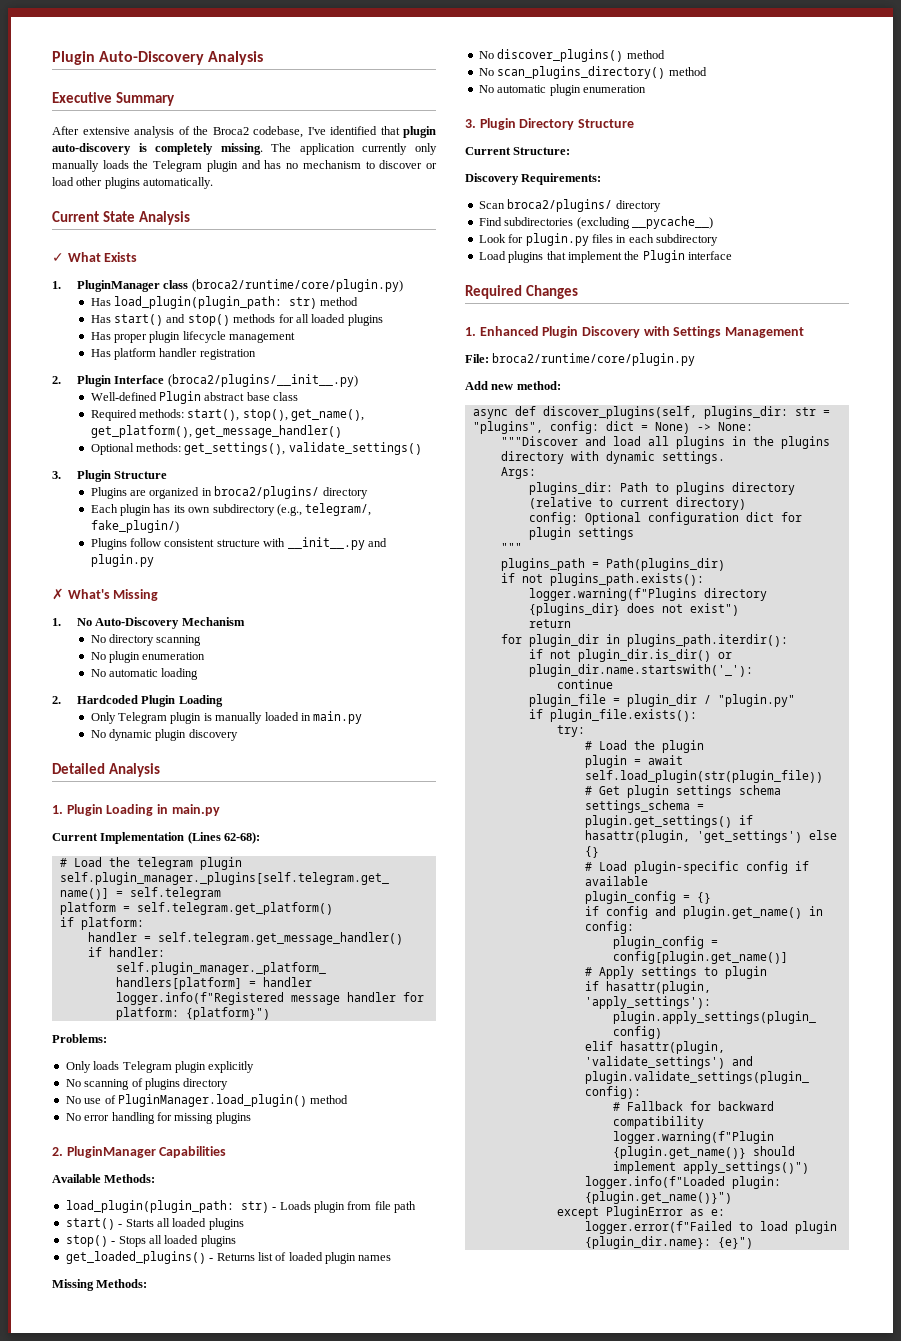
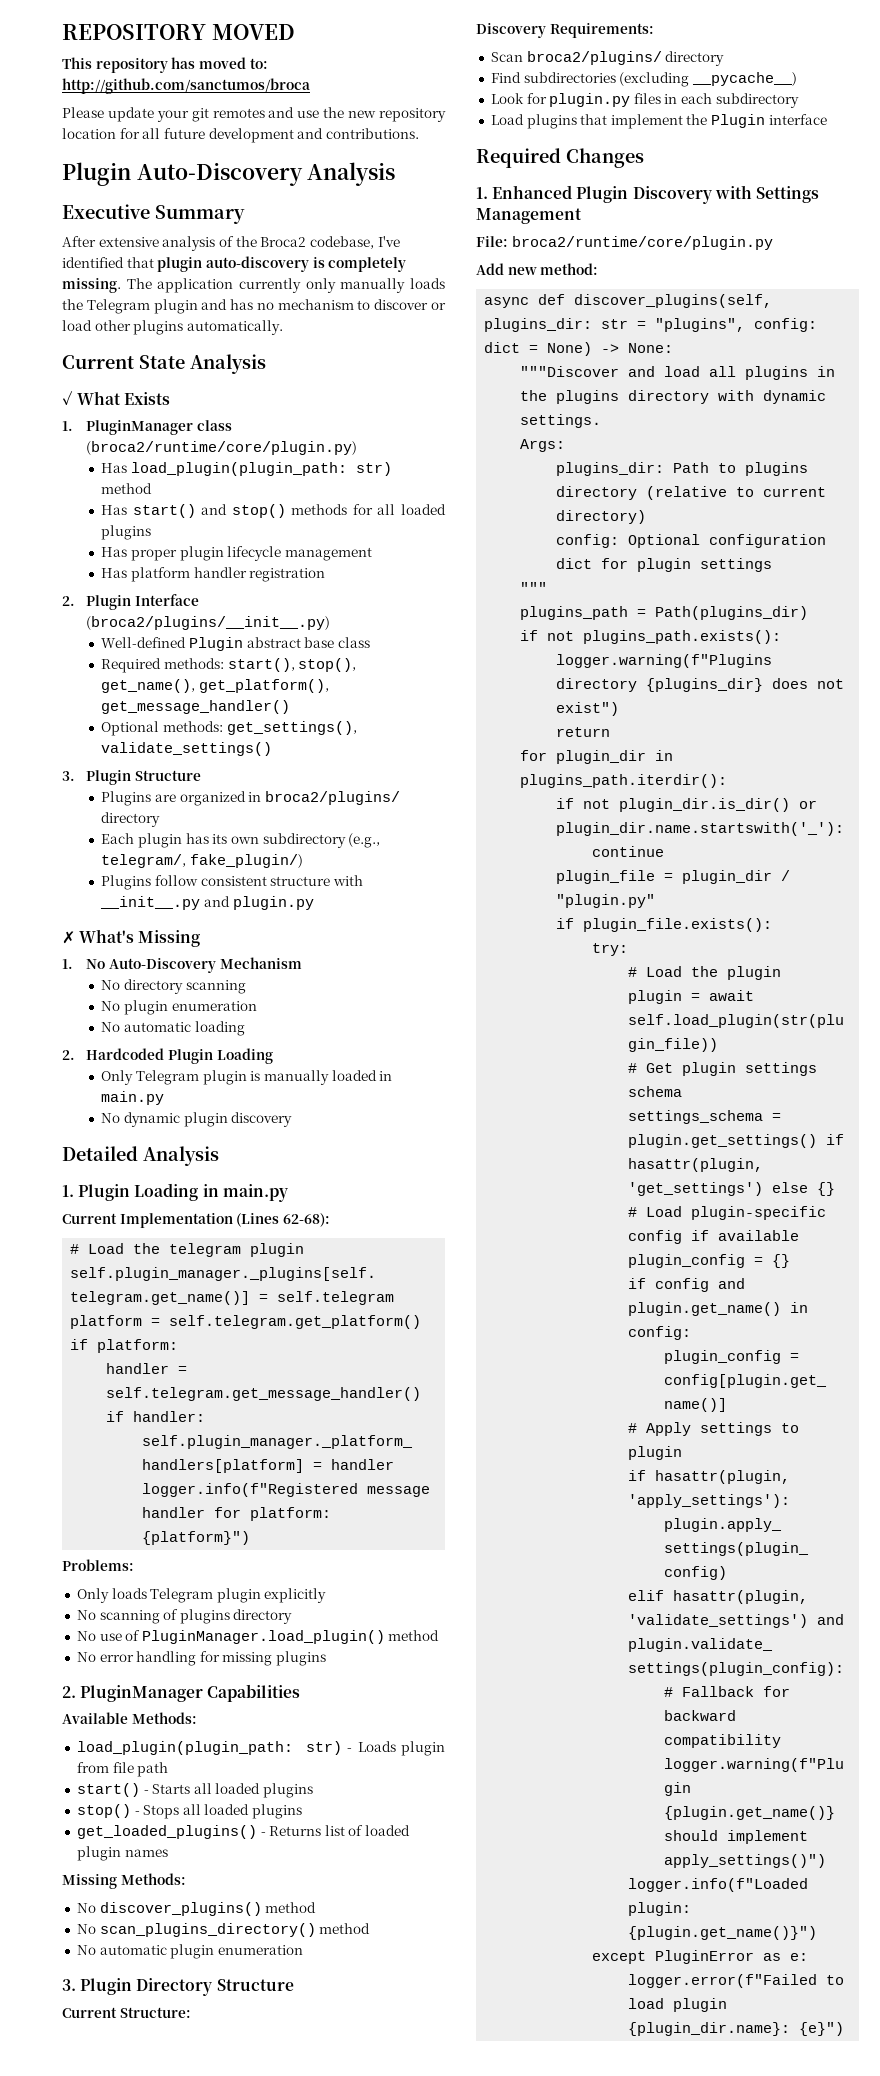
+ REPOSITORY MOVED
+ This repository has moved to: http://github.com/sanctumos/broca
+ Please update your git remotes and use the new repository location for all future development and contributions.

